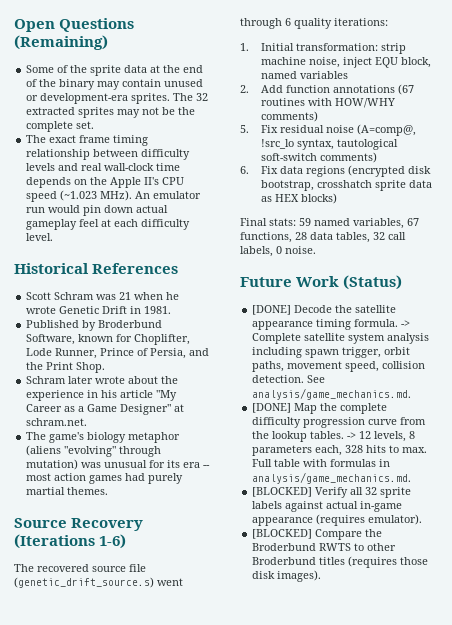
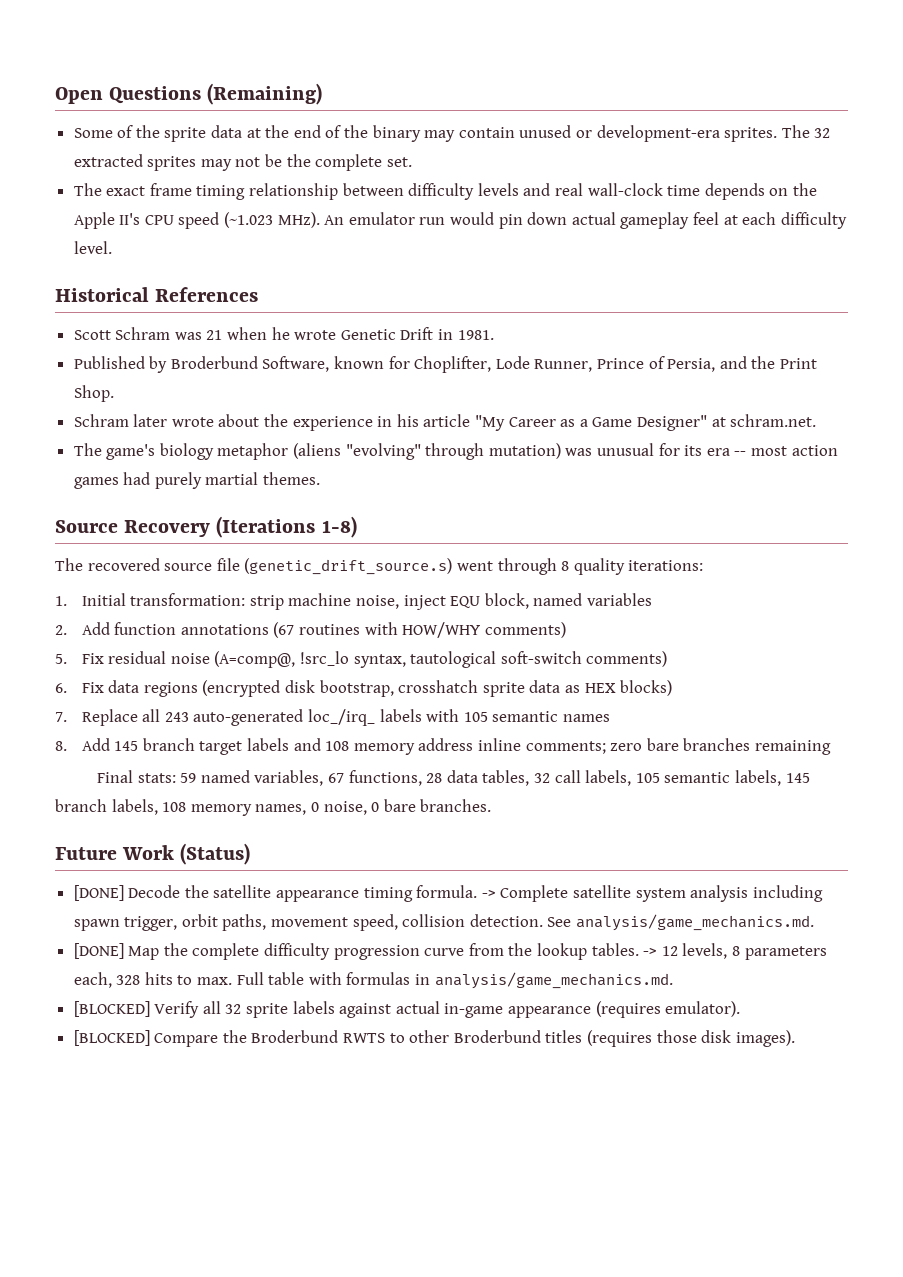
- Source Recovery (Iterations 1-6)
+ Source Recovery (Iterations 1-8)
- The recovered source file (genetic_drift_source.s) went through 6 quality iterations:
+ The recovered source file (genetic_drift_source.s) went through 8 quality iterations:
+ 7. Replace all 243 auto-generated loc_/irq_ labels with 105 semantic names
+ 8. Add 145 branch target labels and 108 memory address inline comments; zero bare branches remaining
- Final stats: 59 named variables, 67 functions, 28 data tables, 32 call labels, 0 noise.
+ Final stats: 59 named variables, 67 functions, 28 data tables, 32 call labels, 105 semantic labels, 145 branch labels, 108 memory names, 0 noise, 0 bare branches.

